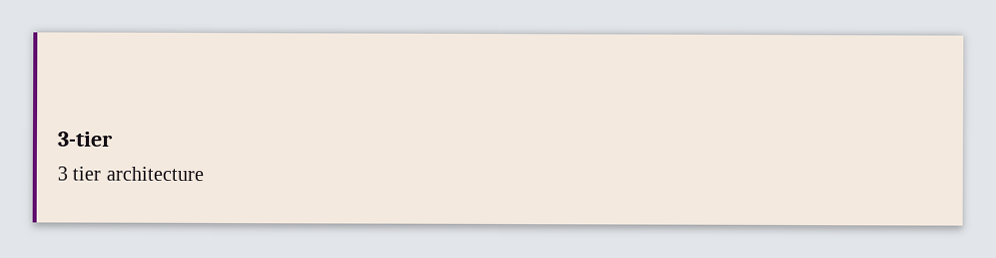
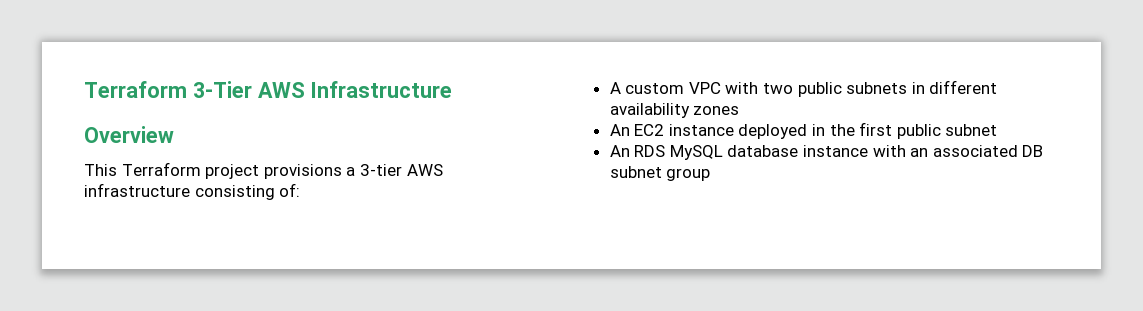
- 3-tier
- 3 tier architecture
+ Terraform 3-Tier AWS Infrastructure
+ Overview
+ This Terraform project provisions a 3-tier AWS infrastructure consisting of:
+ A custom VPC with two public subnets in different availability zones
+ An EC2 instance deployed in the first public subnet
+ An RDS MySQL database instance with an associated DB subnet group

